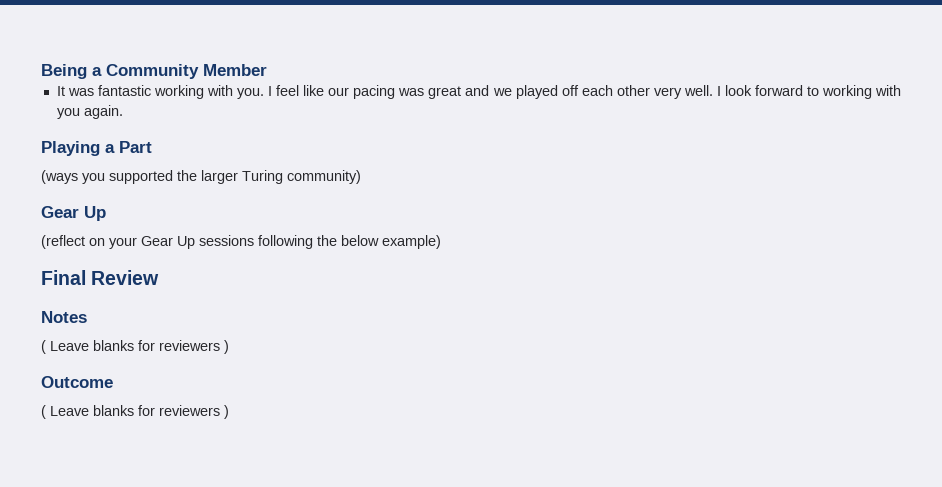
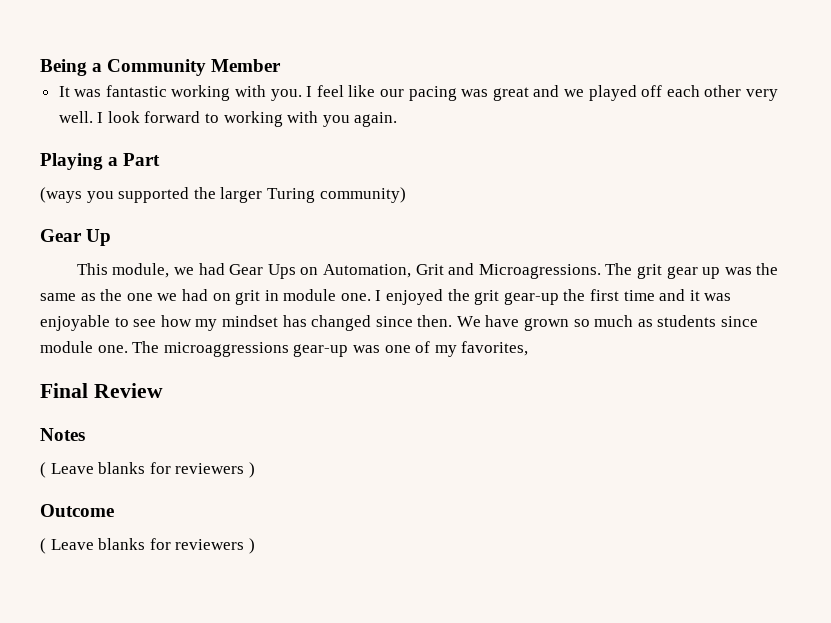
- (reflect on your Gear Up sessions following the below example)
+ This module, we had Gear Ups on Automation, Grit and Microagressions. The grit gear up was the same as the one we had on grit in module one. I enjoyed the grit gear-up the first time and it was enjoyable to see how my mindset has changed since then. We have grown so much as students since module one. The microaggressions gear-up was one of my favorites,

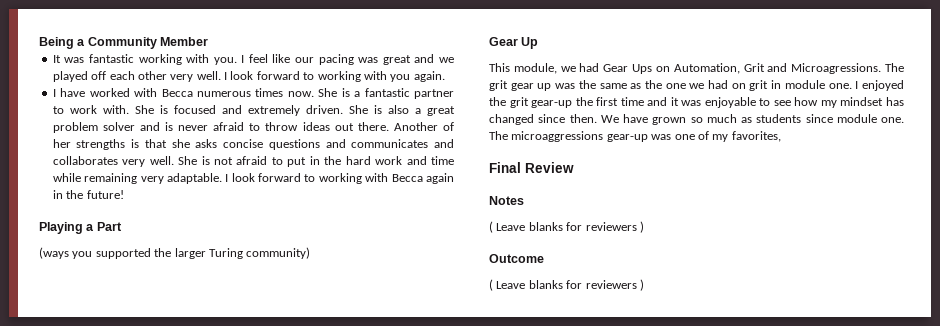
+ I have worked with Becca numerous times now. She is a fantastic partner to work with. She is focused and extremely driven. She is also a great problem solver and is never afraid to throw ideas out there. Another of her strengths is that she asks concise questions and communicates and collaborates very well. She is not afraid to put in the hard work and time while remaining very adaptable. I look forward to working with Becca again in the future!

